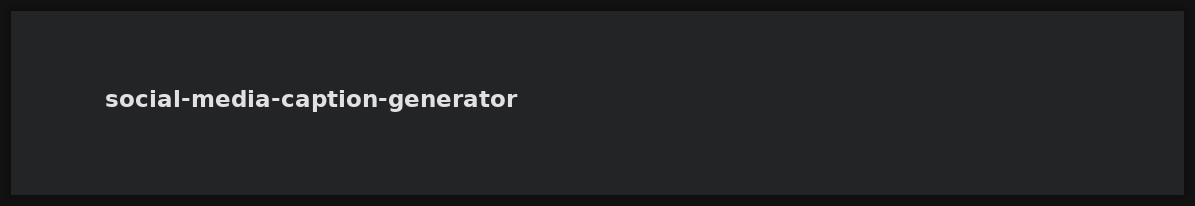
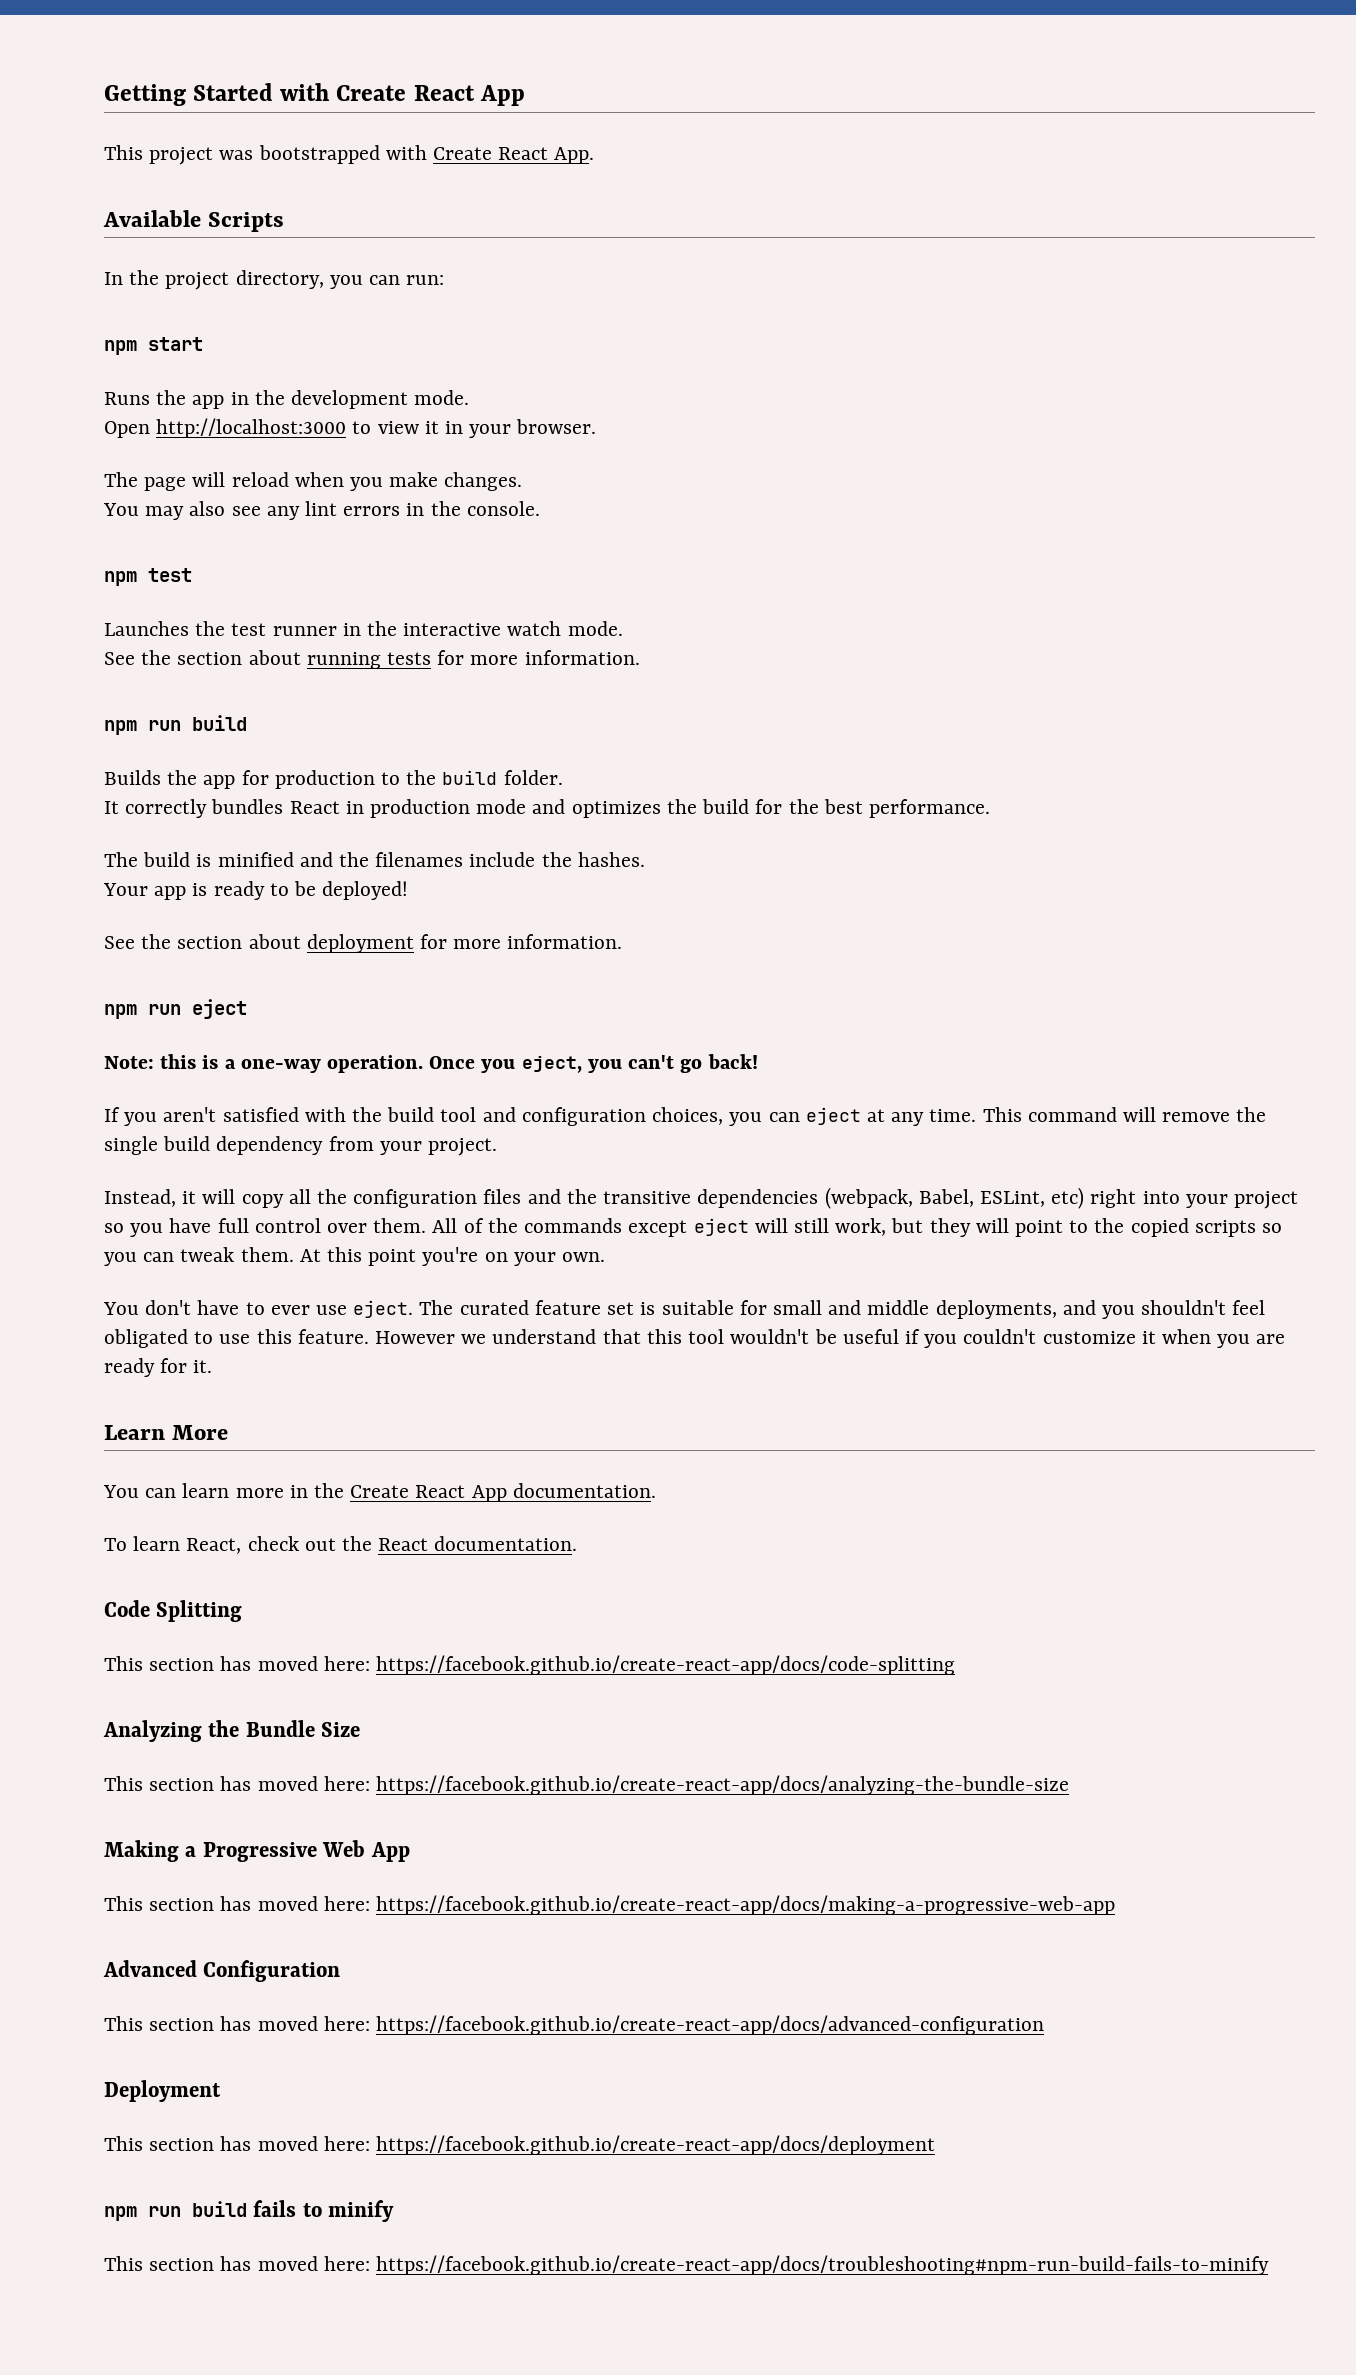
- social-media-caption-generator
+ Getting Started with Create React App
+ This project was bootstrapped with Create React App.
+ Available Scripts
+ In the project directory, you can run:
+ npm start
+ Runs the app in the development mode.
+ Open http://localhost:3000 to view it in your browser.
+ The page will reload when you make changes.
+ You may also see any lint errors in the console.
+ npm test
+ Launches the test runner in the interactive watch mode.
+ See the section about running tests for more information.
+ npm run build
+ Builds the app for production to the build folder.
+ It correctly bundles React in production mode and optimizes the build for the best performance.
+ The build is minified and the filenames include the hashes.
+ Your app is ready to be deployed!
+ See the section about deployment for more information.
+ npm run eject
+ Note: this is a one-way operation. Once you eject, you can't go back!
+ If you aren't satisfied with the build tool and configuration choices, you can eject at any time. This command will remove the single build dependency from your project.
+ Instead, it will copy all the configuration files and the transitive dependencies (webpack, Babel, ESLint, etc) right into your project so you have full control over them. All of the commands except eject will still work, but they will point to the copied scripts so you can tweak them. At this point you're on your own.
+ You don't have to ever use eject. The curated feature set is suitable for small and middle deployments, and you shouldn't feel obligated to use this feature. However we understand that this tool wouldn't be useful if you couldn't customize it when you are ready for it.
+ Learn More
+ You can learn more in the Create React App documentation.
+ To learn React, check out the React documentation.
+ Code Splitting
+ This section has moved here: https://facebook.github.io/create-react-app/docs/code-splitting
+ Analyzing the Bundle Size
+ This section has moved here: https://facebook.github.io/create-react-app/docs/analyzing-the-bundle-size
+ Making a Progressive Web App
+ This section has moved here: https://facebook.github.io/create-react-app/docs/making-a-progressive-web-app
+ Advanced Configuration
+ This section has moved here: https://facebook.github.io/create-react-app/docs/advanced-configuration
+ Deployment
+ This section has moved here: https://facebook.github.io/create-react-app/docs/deployment
+ npm run build fails to minify
+ This section has moved here: https://facebook.github.io/create-react-app/docs/troubleshooting#npm-run-build-fails-to-minify

